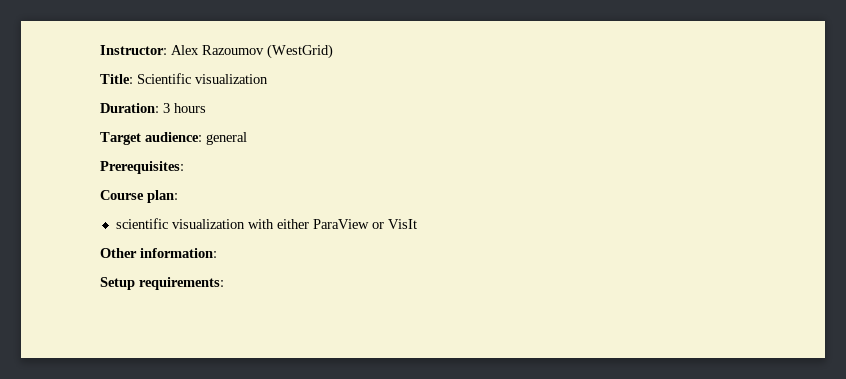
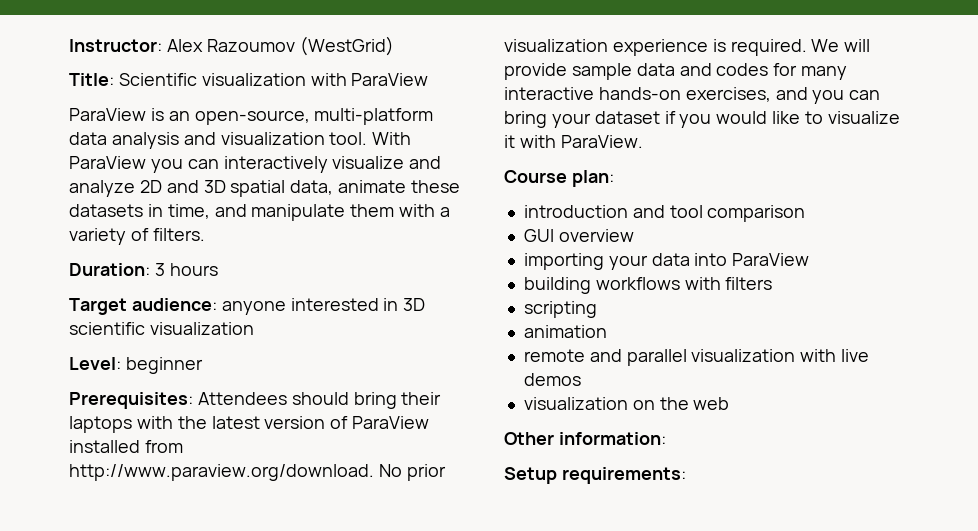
- Title: Scientific visualization
+ Title: Scientific visualization with ParaView
+ ParaView is an open-source, multi-platform data analysis and visualization tool. With ParaView you can interactively visualize and analyze 2D and 3D spatial data, animate these datasets in time, and manipulate them with a variety of filters.
- Target audience: general
- Prerequisites:
+ Target audience: anyone interested in 3D scientific visualization
+ Level: beginner
+ Prerequisites: Attendees should bring their laptops with the latest version of ParaView installed from http://www.paraview.org/download. No prior visualization experience is required. We will provide sample data and codes for many interactive hands-on exercises, and you can bring your dataset if you would like to visualize it with ParaView.
  Course plan:
- scientific visualization with either ParaView or VisIt
+ introduction and tool comparison
+ GUI overview
+ importing your data into ParaView
+ building workflows with filters
+ scripting
+ animation
+ remote and parallel visualization with live demos
+ visualization on the web

